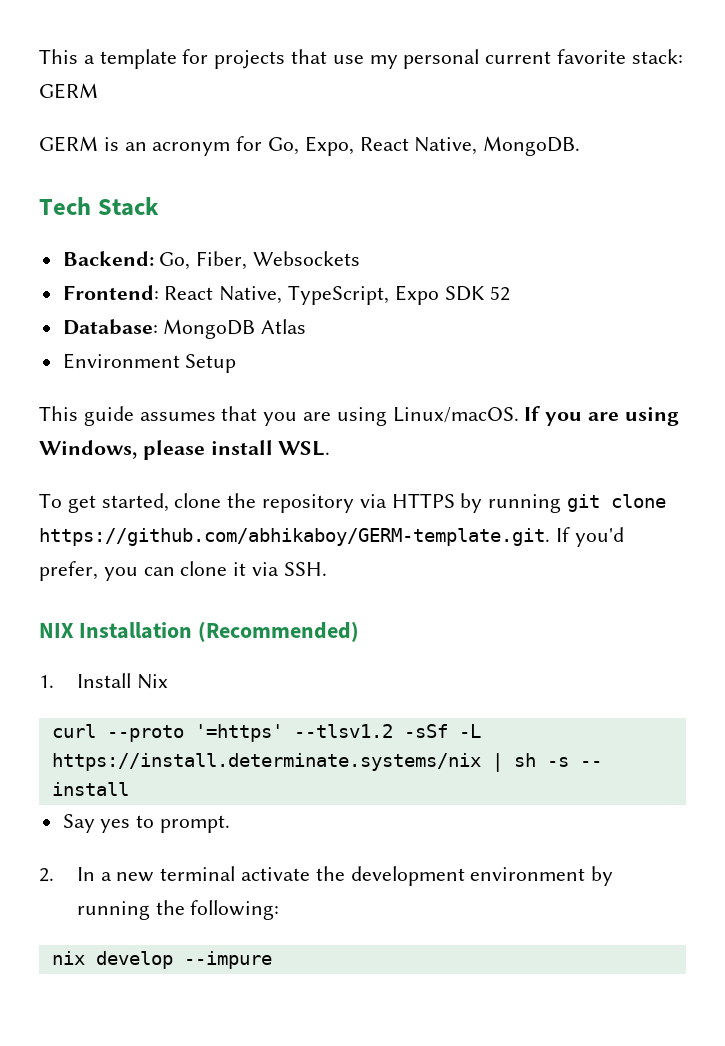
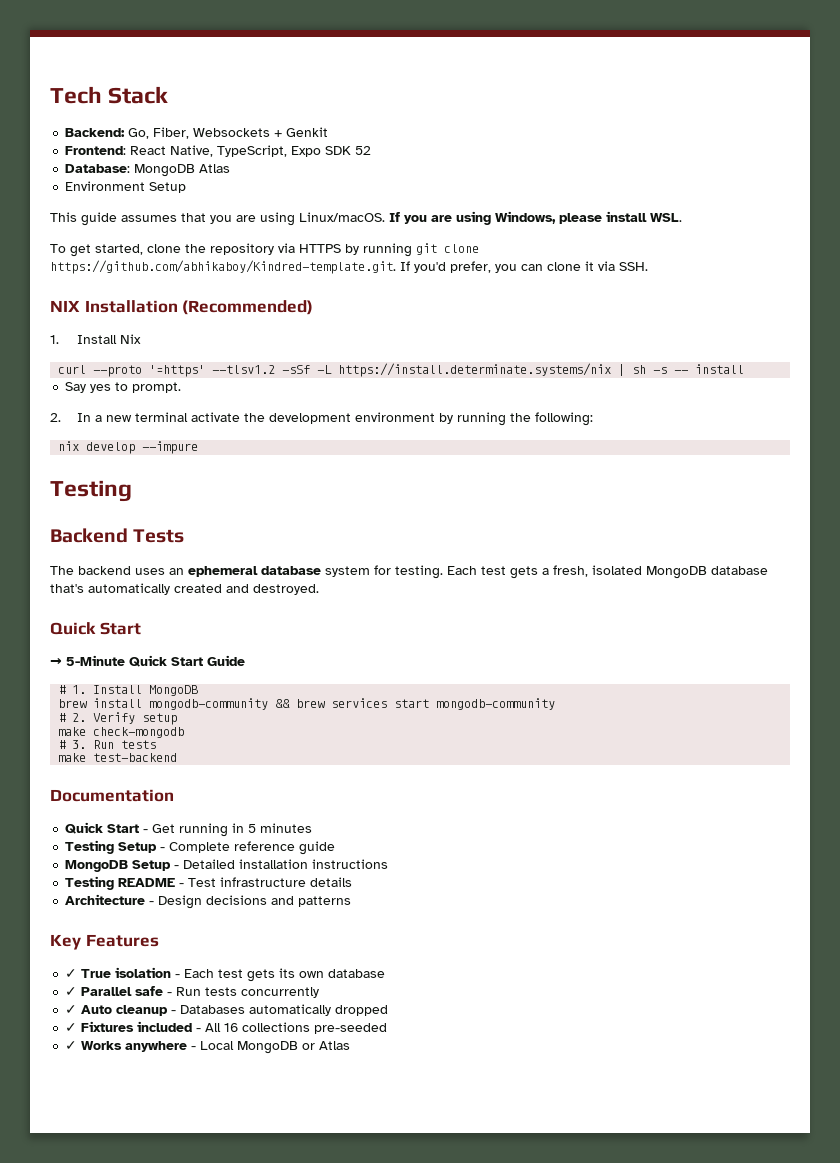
- This a template for projects that use my personal current favorite stack: GERM
- GERM is an acronym for Go, Expo, React Native, MongoDB.
- Backend: Go, Fiber, Websockets
+ Backend: Go, Fiber, Websockets + Genkit
- To get started, clone the repository via HTTPS by running git clone https://github.com/abhikaboy/GERM-template.git. If you'd prefer, you can clone it via SSH.
+ To get started, clone the repository via HTTPS by running git clone https://github.com/abhikaboy/Kindred-template.git. If you'd prefer, you can clone it via SSH.
  nix develop --impure
+ Testing
+ Backend Tests
+ The backend uses an ephemeral database system for testing. Each test gets a fresh, isolated MongoDB database that's automatically created and destroyed.
+ Quick Start
+ → 5-Minute Quick Start Guide
+ # 1. Install MongoDB
+ brew install mongodb-community && brew services start mongodb-community
+ # 2. Verify setup
+ make check-mongodb
+ # 3. Run tests
+ make test-backend
+ Documentation
+ Quick Start - Get running in 5 minutes
+ Testing Setup - Complete reference guide
+ MongoDB Setup - Detailed installation instructions
+ Testing README - Test infrastructure details
+ Architecture - Design decisions and patterns
+ Key Features
+ ✓ True isolation - Each test gets its own database
+ ✓ Parallel safe - Run tests concurrently
+ ✓ Auto cleanup - Databases automatically dropped
+ ✓ Fixtures included - All 16 collections pre-seeded
+ ✓ Works anywhere - Local MongoDB or Atlas

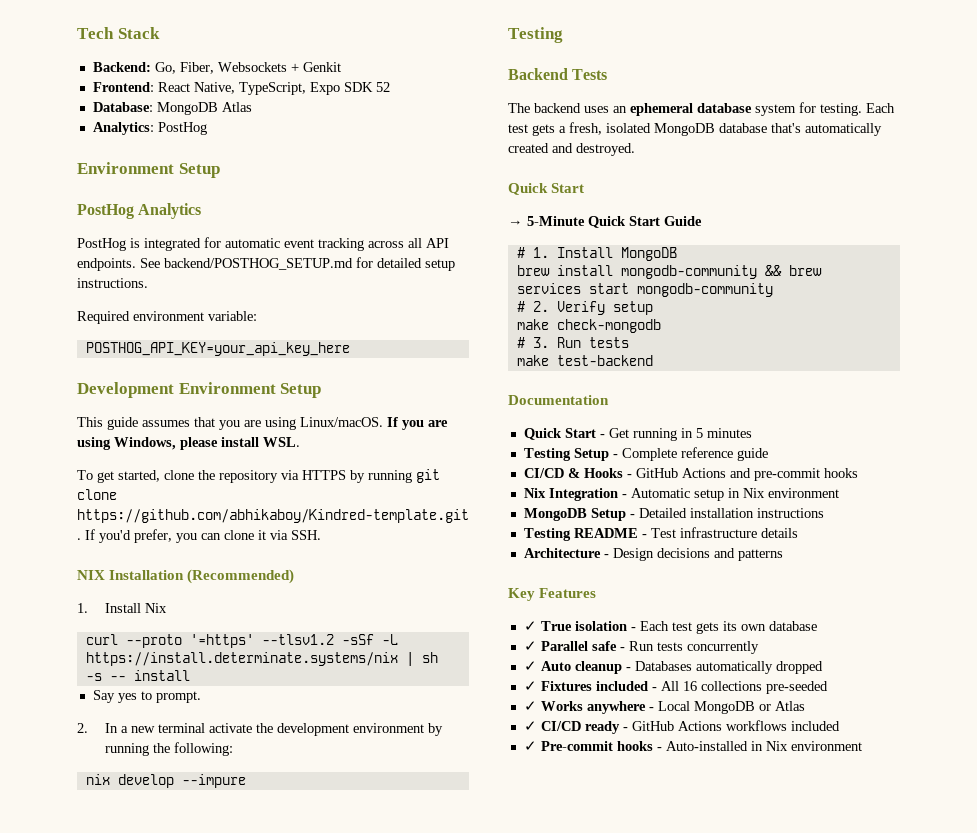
+ Analytics: PostHog
  Environment Setup
+ PostHog Analytics
+ PostHog is integrated for automatic event tracking across all API endpoints. See backend/POSTHOG_SETUP.md for detailed setup instructions.
+ Required environment variable:
+ POSTHOG_API_KEY=your_api_key_here
+ Development Environment Setup
+ CI/CD & Hooks - GitHub Actions and pre-commit hooks
+ Nix Integration - Automatic setup in Nix environment
+ ✓ CI/CD ready - GitHub Actions workflows included
+ ✓ Pre-commit hooks - Auto-installed in Nix environment

